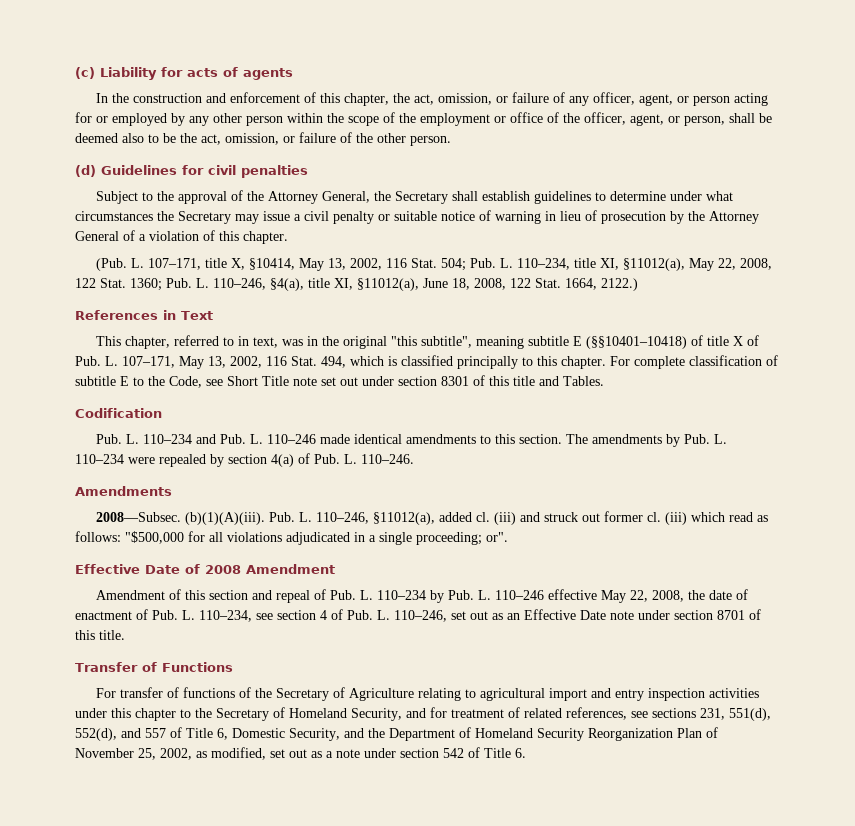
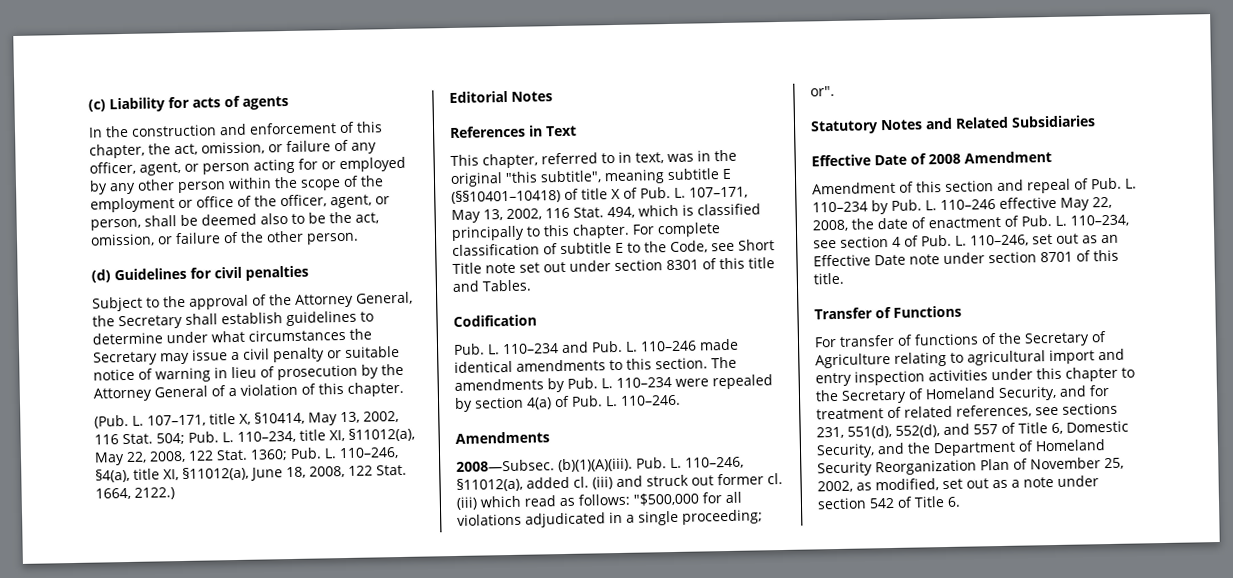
+ Editorial Notes
+ Statutory Notes and Related Subsidiaries

